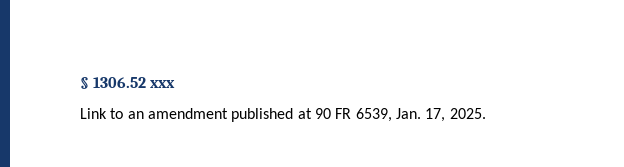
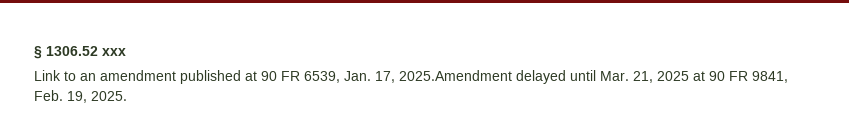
- Link to an amendment published at 90 FR 6539, Jan. 17, 2025.
+ Link to an amendment published at 90 FR 6539, Jan. 17, 2025.Amendment delayed until Mar. 21, 2025 at 90 FR 9841, Feb. 19, 2025.

